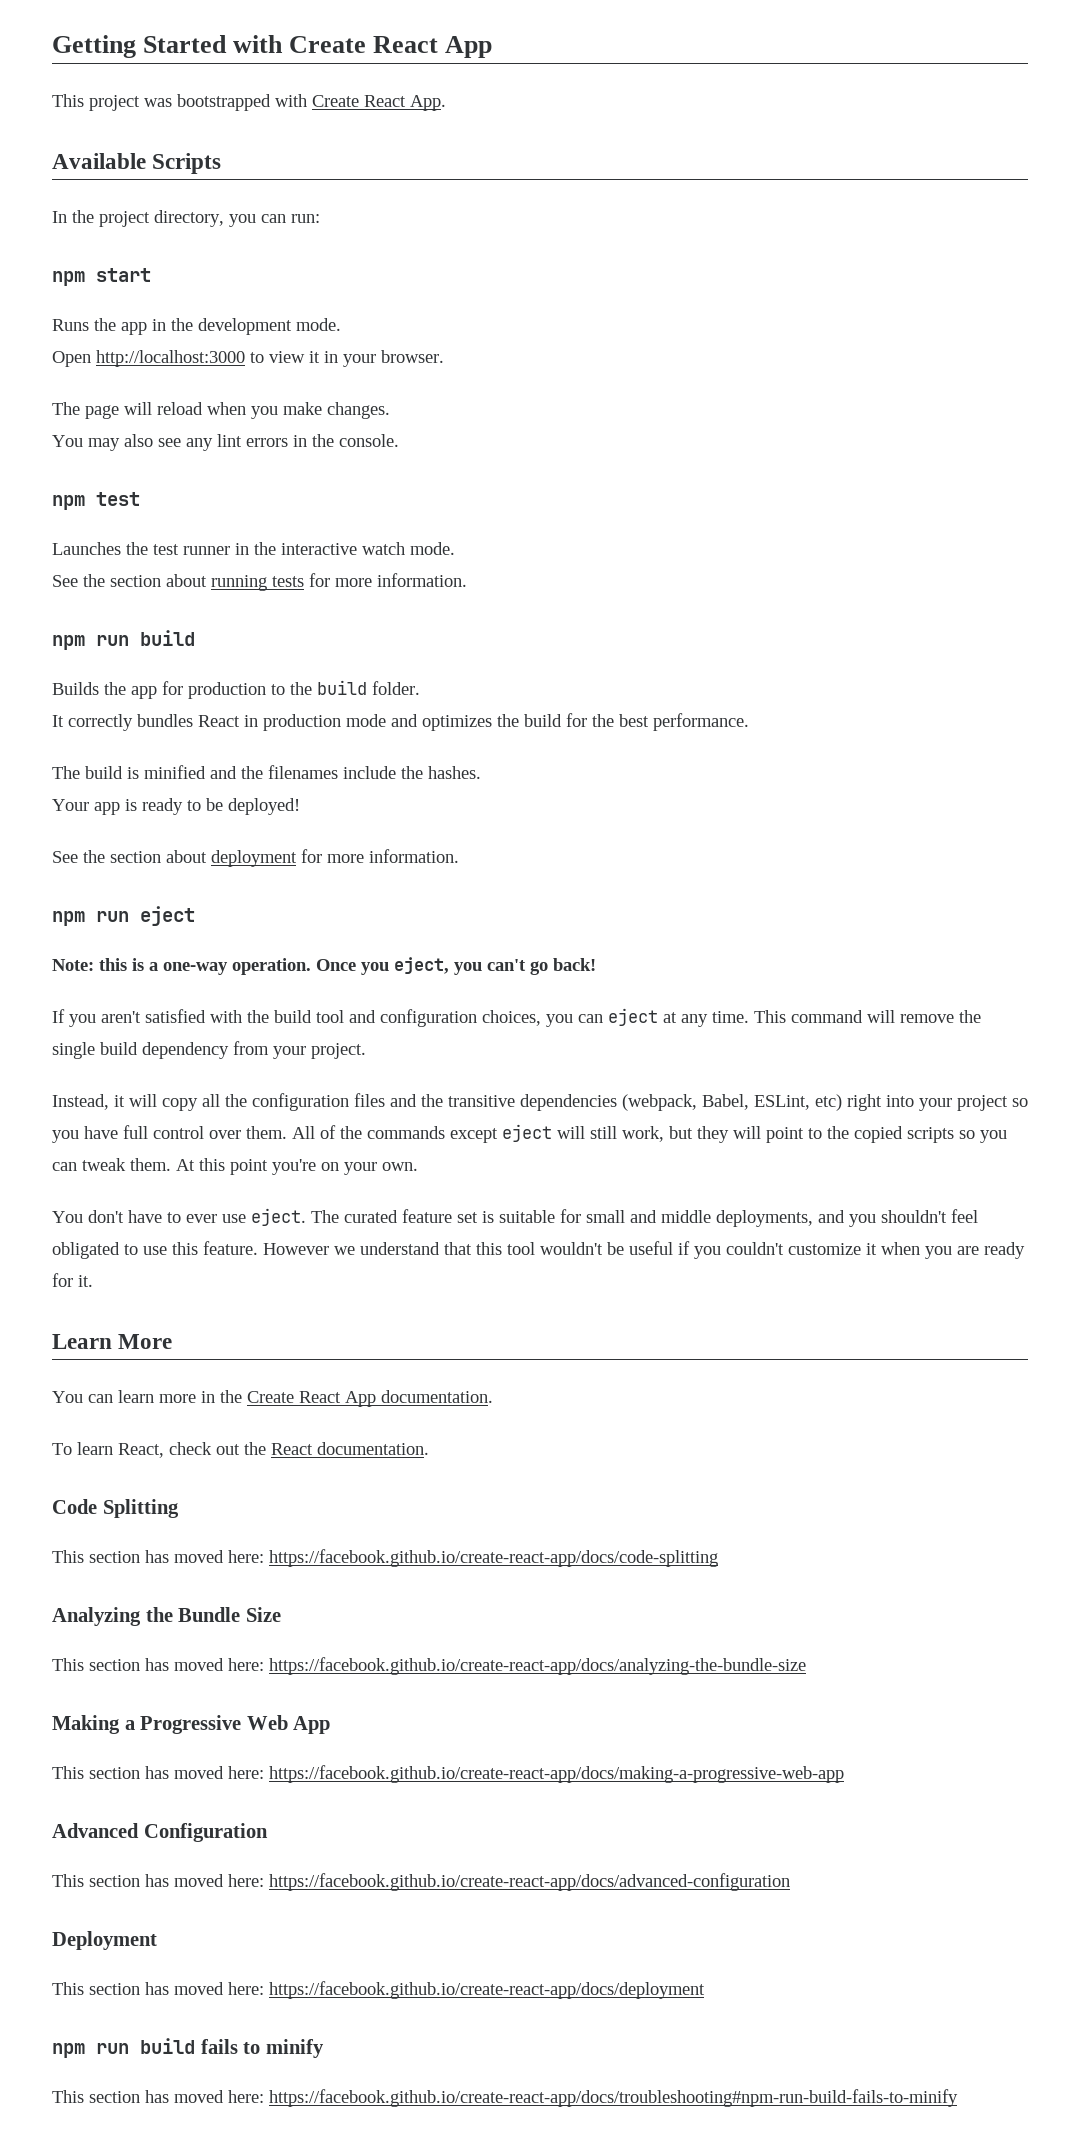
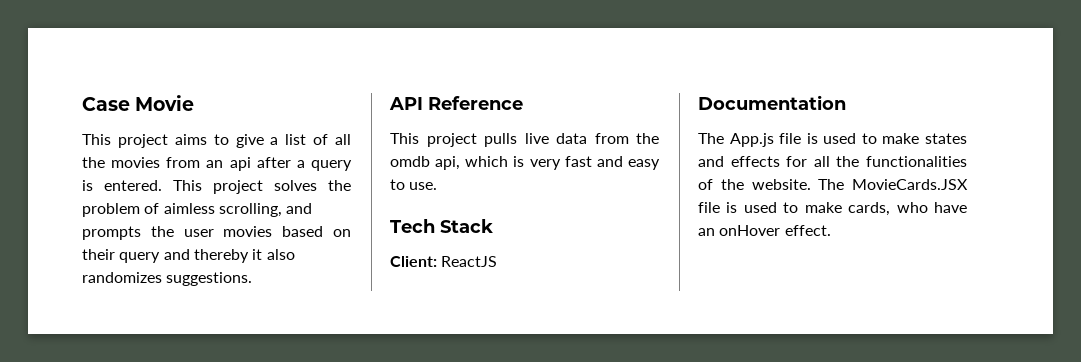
- Getting Started with Create React App
- This project was bootstrapped with Create React App.
- Available Scripts
- In the project directory, you can run:
- npm start
- Runs the app in the development mode.
- Open http://localhost:3000 to view it in your browser.
- The page will reload when you make changes.
- You may also see any lint errors in the console.
- npm test
- Launches the test runner in the interactive watch mode.
- See the section about running tests for more information.
- npm run build
- Builds the app for production to the build folder.
- It correctly bundles React in production mode and optimizes the build for the best performance.
- The build is minified and the filenames include the hashes.
- Your app is ready to be deployed!
- See the section about deployment for more information.
- npm run eject
- Note: this is a one-way operation. Once you eject, you can't go back!
- If you aren't satisfied with the build tool and configuration choices, you can eject at any time. This command will remove the single build dependency from your project.
- Instead, it will copy all the configuration files and the transitive dependencies (webpack, Babel, ESLint, etc) right into your project so you have full control over them. All of the commands except eject will still work, but they will point to the copied scripts so you can tweak them. At this point you're on your own.
- You don't have to ever use eject. The curated feature set is suitable for small and middle deployments, and you shouldn't feel obligated to use this feature. However we understand that this tool wouldn't be useful if you couldn't customize it when you are ready for it.
- Learn More
- You can learn more in the Create React App documentation.
- To learn React, check out the React documentation.
- Code Splitting
- This section has moved here: https://facebook.github.io/create-react-app/docs/code-splitting
- Analyzing the Bundle Size
- This section has moved here: https://facebook.github.io/create-react-app/docs/analyzing-the-bundle-size
- Making a Progressive Web App
- This section has moved here: https://facebook.github.io/create-react-app/docs/making-a-progressive-web-app
- Advanced Configuration
- This section has moved here: https://facebook.github.io/create-react-app/docs/advanced-configuration
- Deployment
- This section has moved here: https://facebook.github.io/create-react-app/docs/deployment
- npm run build fails to minify
- This section has moved here: https://facebook.github.io/create-react-app/docs/troubleshooting#npm-run-build-fails-to-minify
+ Case Movie
+ This project aims to give a list of all the movies from an api after a query is entered. This project solves the problem of aimless scrolling, and prompts the user movies based on their query and thereby it also randomizes suggestions.
+ API Reference
+ This project pulls live data from the omdb api, which is very fast and easy to use.
+ Tech Stack
+ Client: ReactJS
+ Documentation
+ The App.js file is used to make states and effects for all the functionalities of the website. The MovieCards.JSX file is used to make cards, who have an onHover effect.

